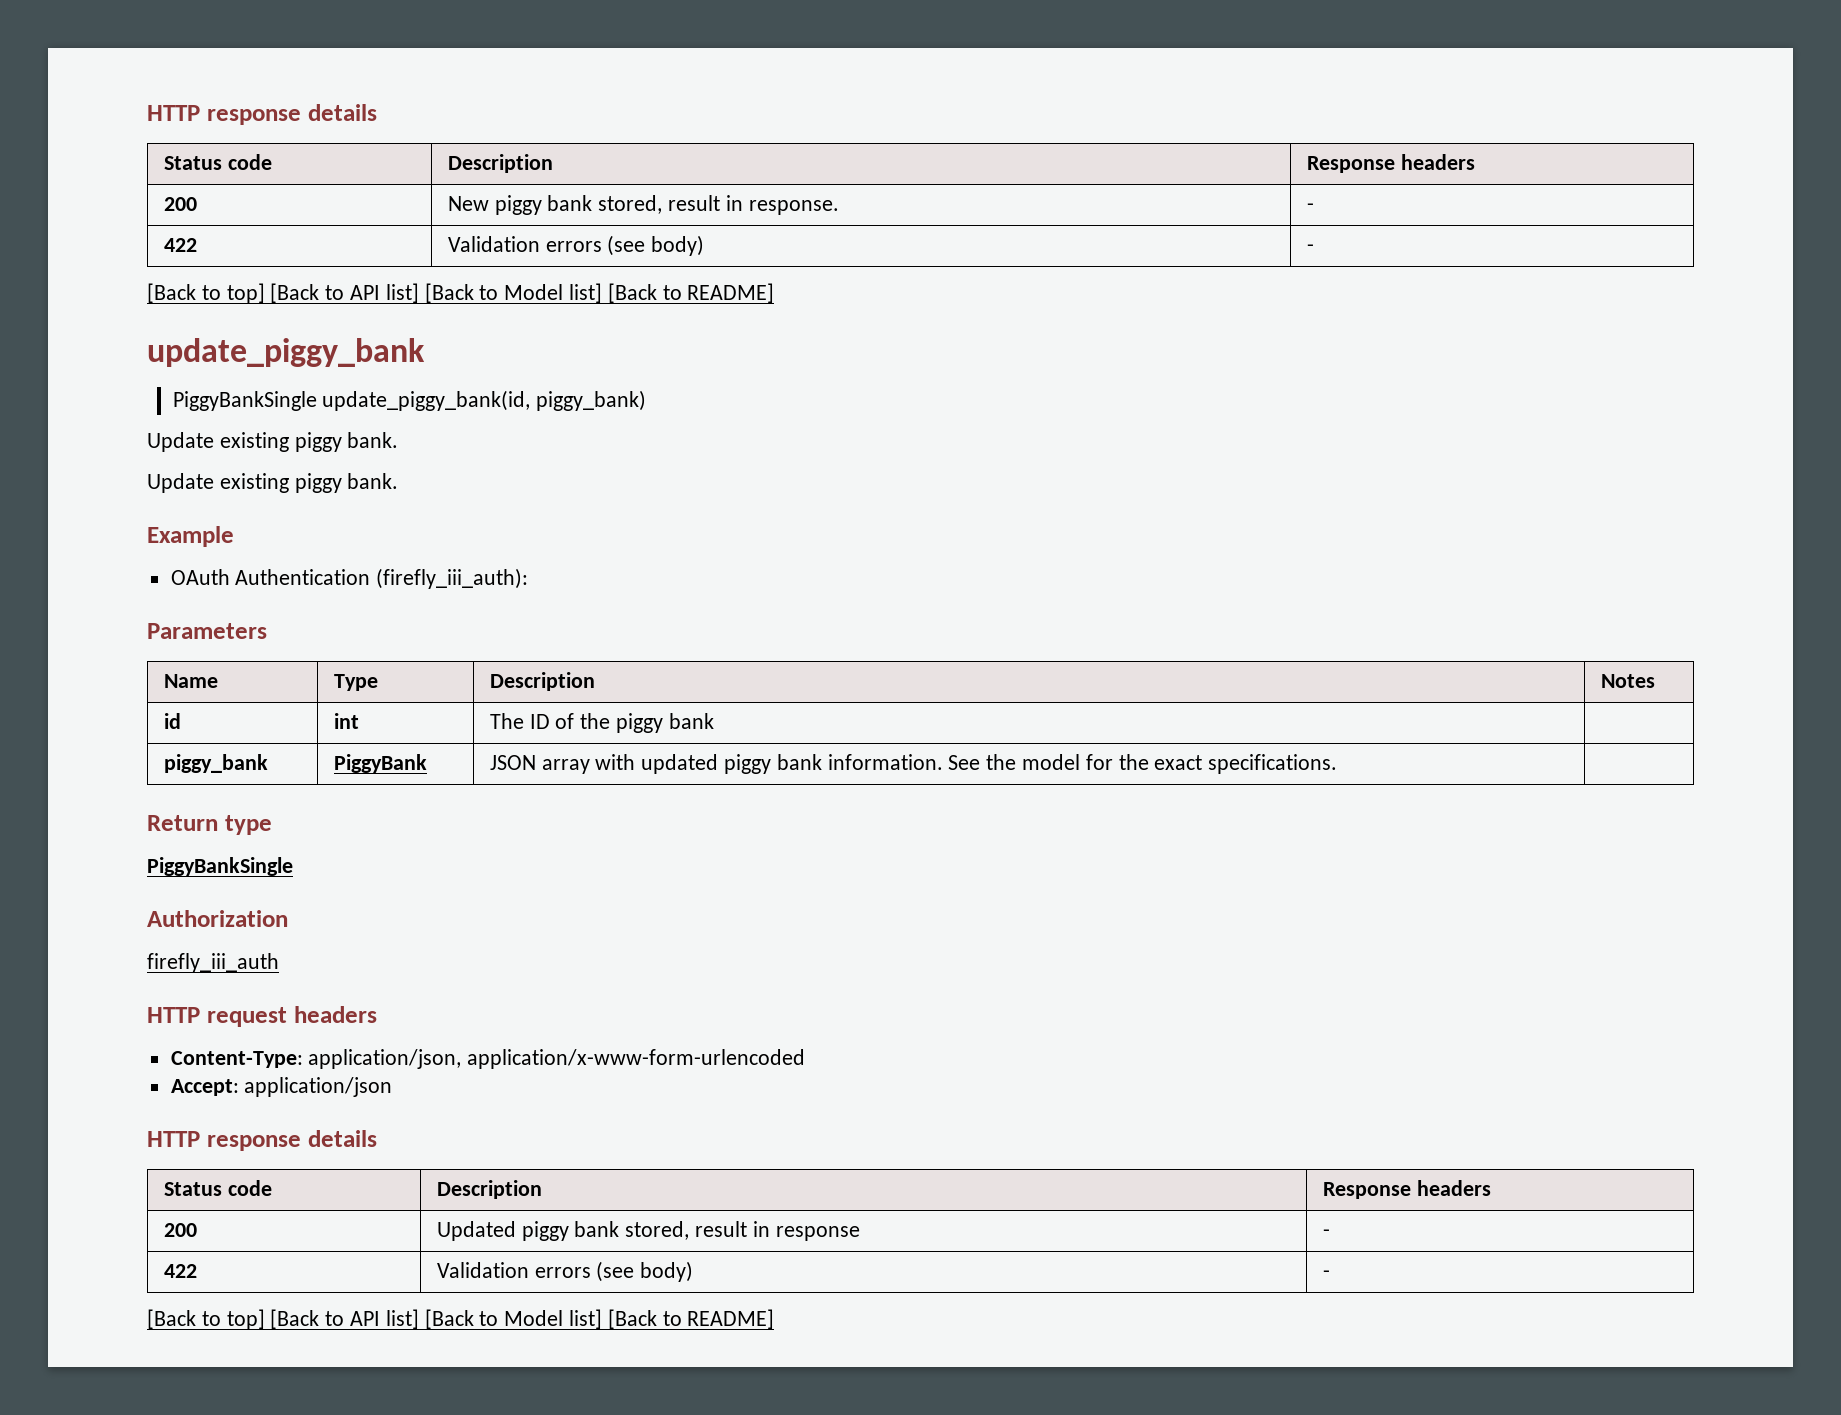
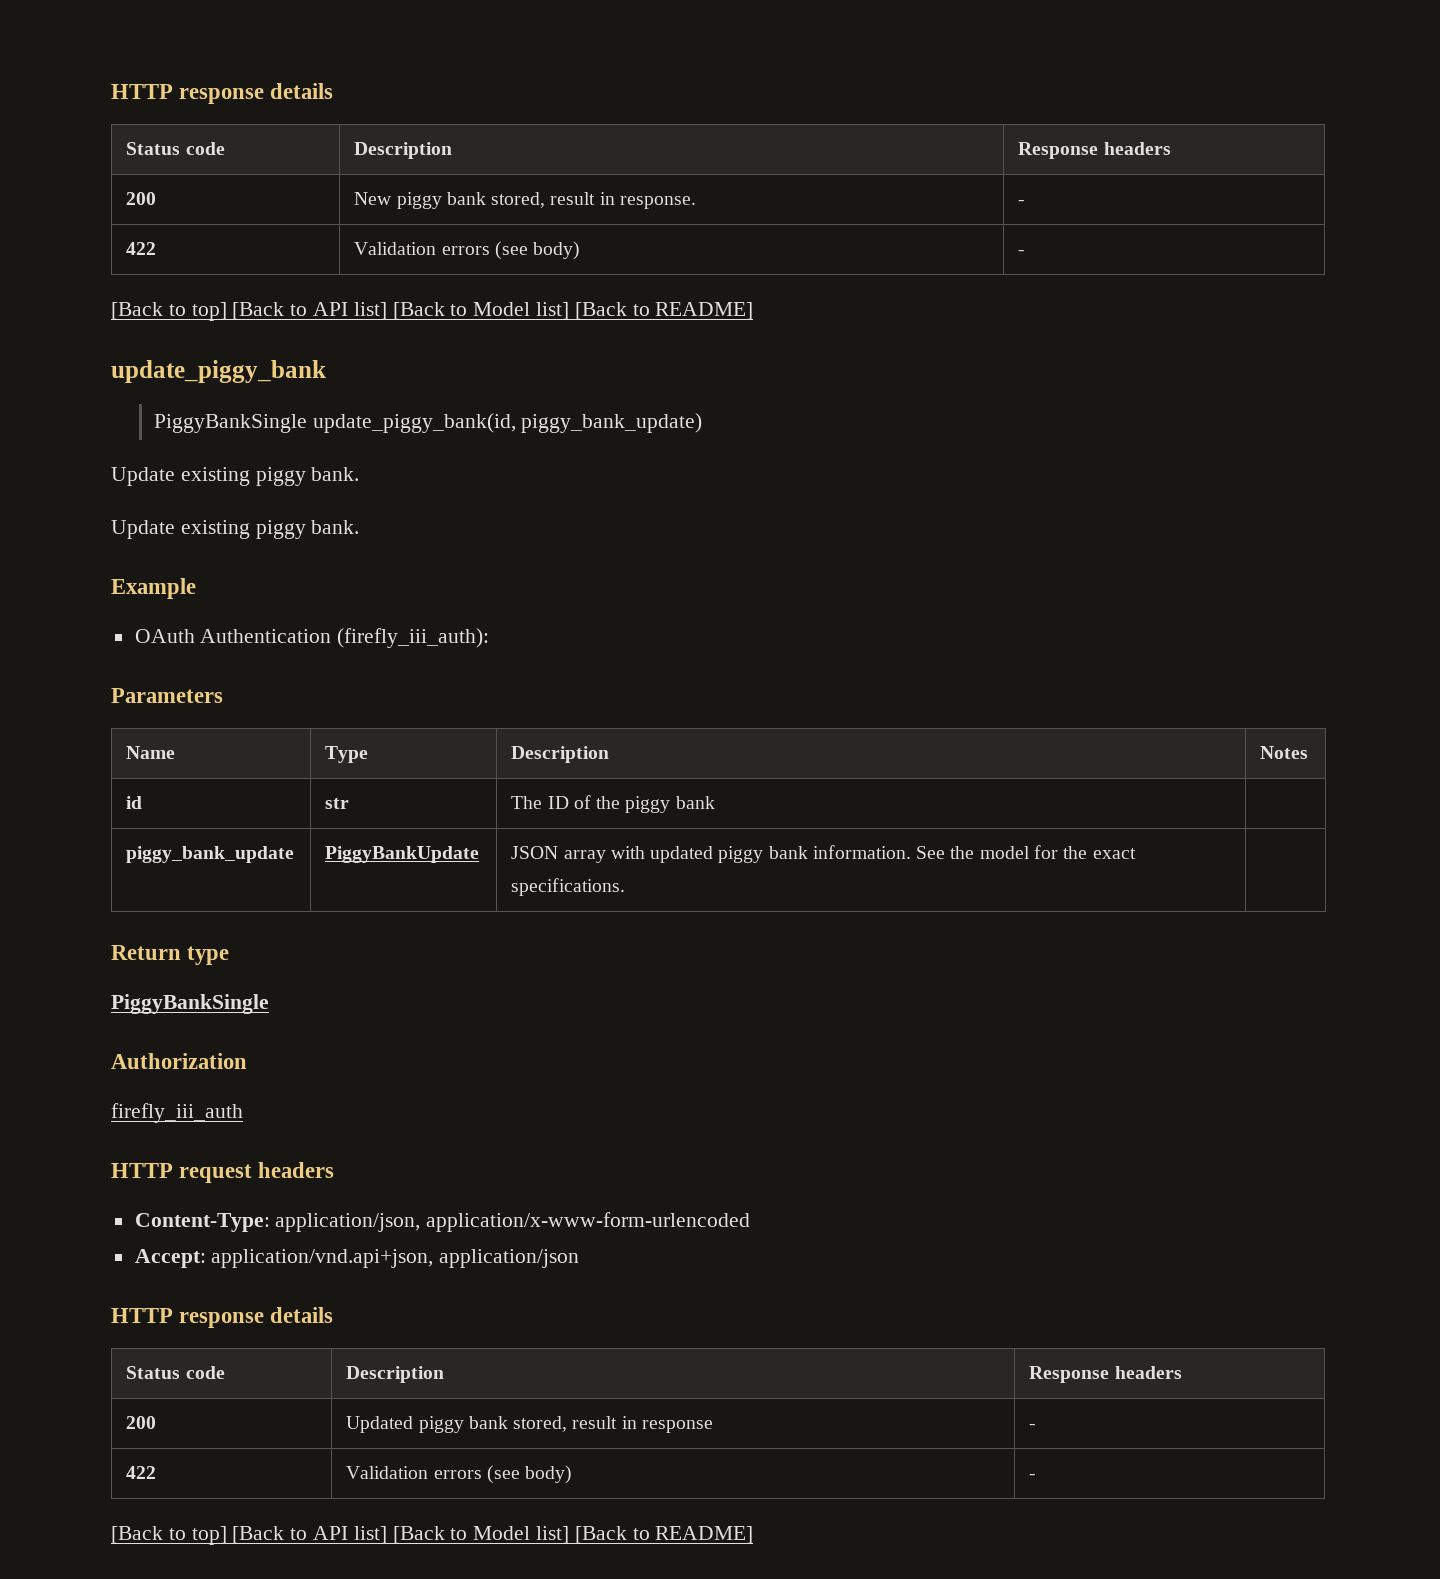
- PiggyBankSingle update_piggy_bank(id, piggy_bank)
+ PiggyBankSingle update_piggy_bank(id, piggy_bank_update)
- id | int | The ID of the piggy bank |
+ id | str | The ID of the piggy bank |
- piggy_bank | PiggyBank | JSON array with updated piggy bank information. See the model for the exact specifications. |
+ piggy_bank_update | PiggyBankUpdate | JSON array with updated piggy bank information. See the model for the exact specifications. |
- Accept: application/json
+ Accept: application/vnd.api+json, application/json

